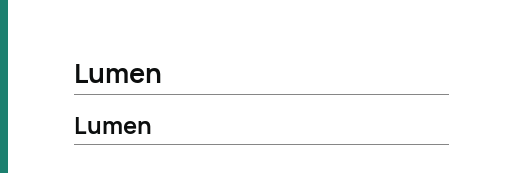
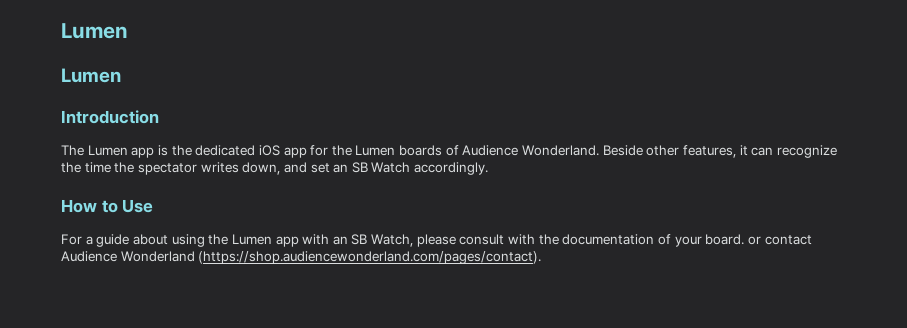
+ Introduction
+ The Lumen app is the dedicated iOS app for the Lumen boards of Audience Wonderland. Beside other features, it can recognize the time the spectator writes down, and set an SB Watch accordingly.
+ How to Use
+ For a guide about using the Lumen app with an SB Watch, please consult with the documentation of your board. or contact Audience Wonderland (https://shop.audiencewonderland.com/pages/contact).

